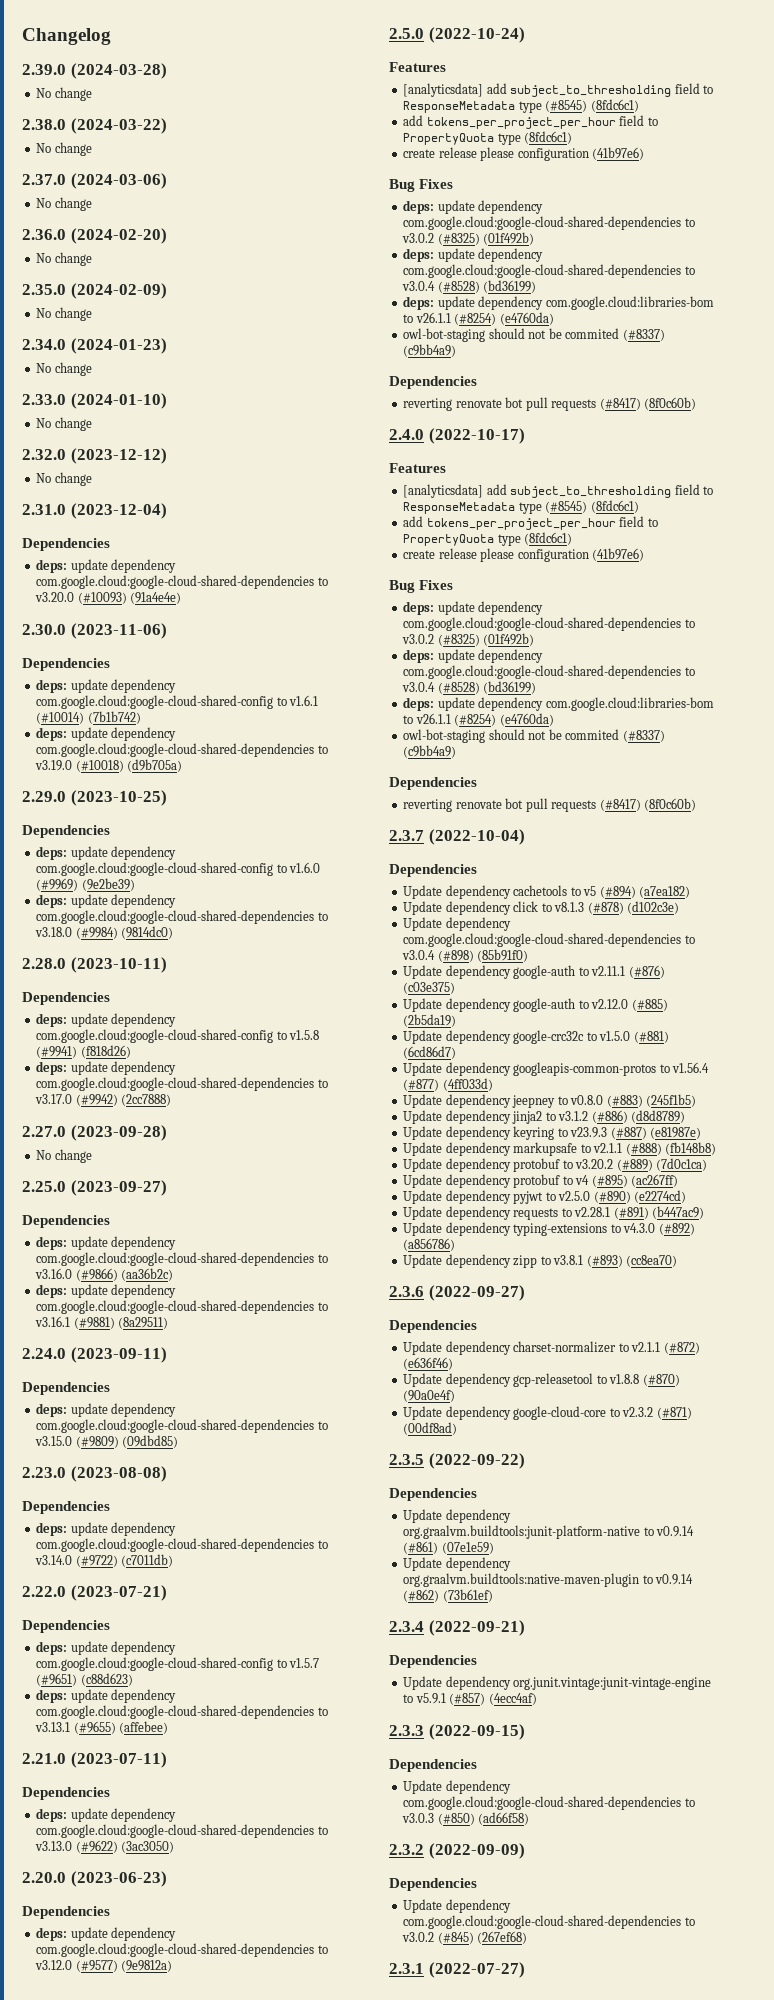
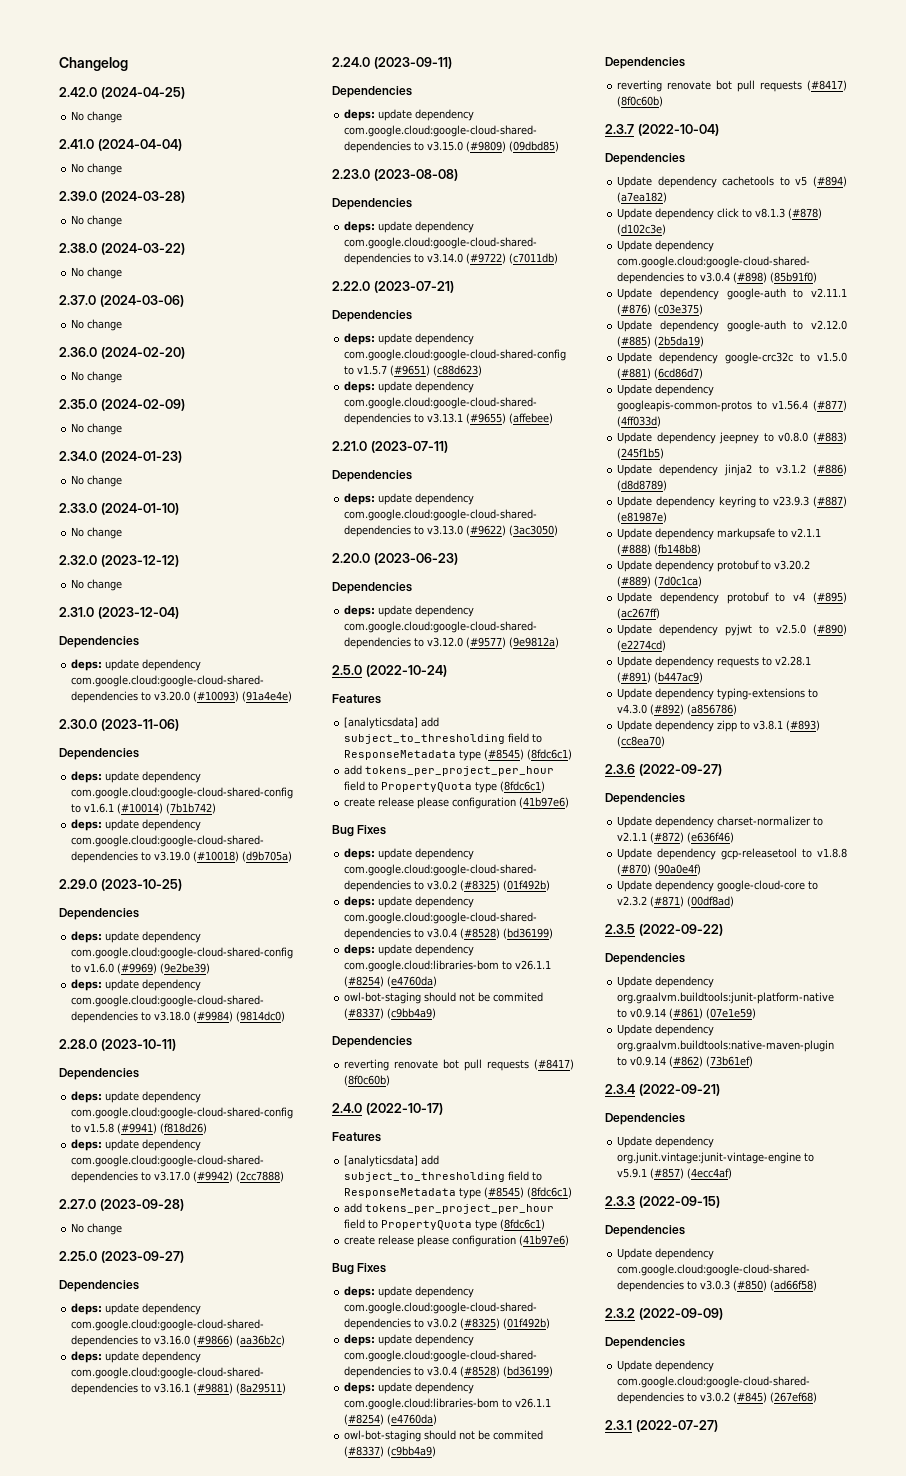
+ 2.42.0 (2024-04-25)
+ No change
+ 2.41.0 (2024-04-04)
+ No change

